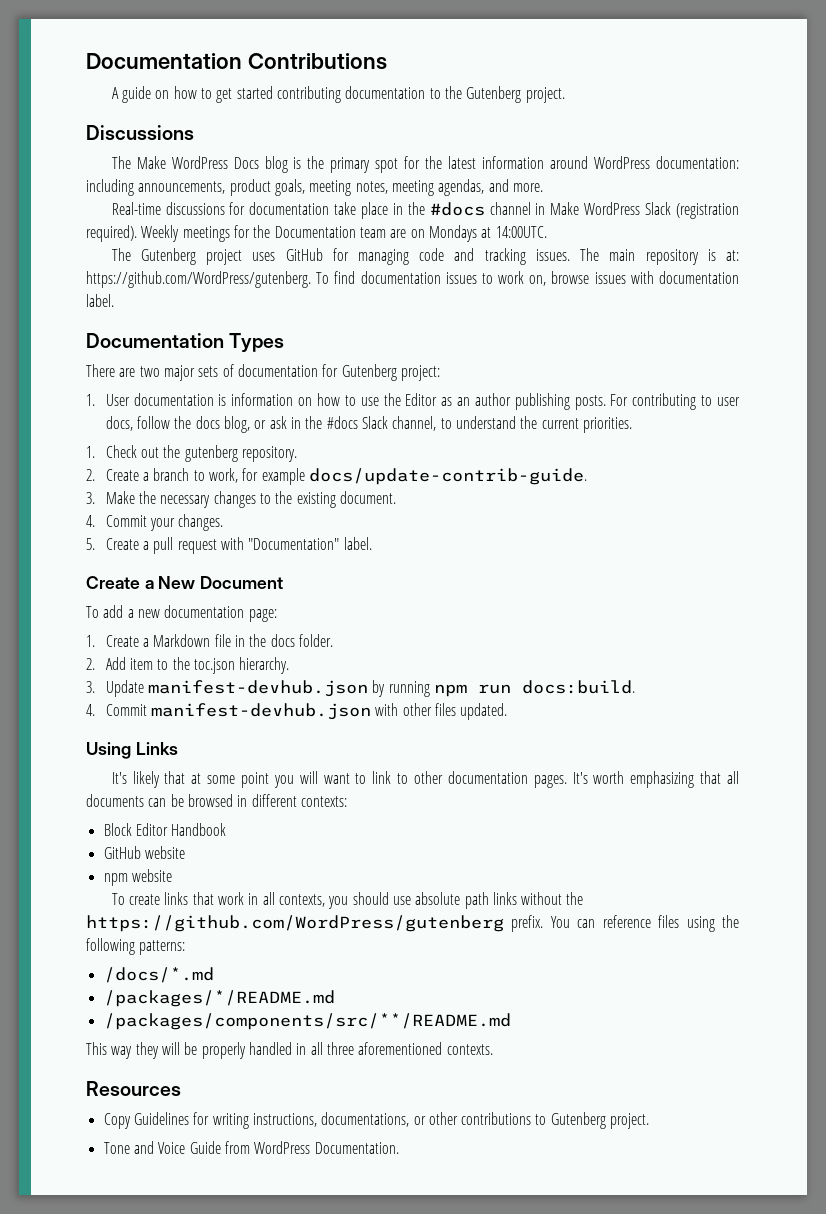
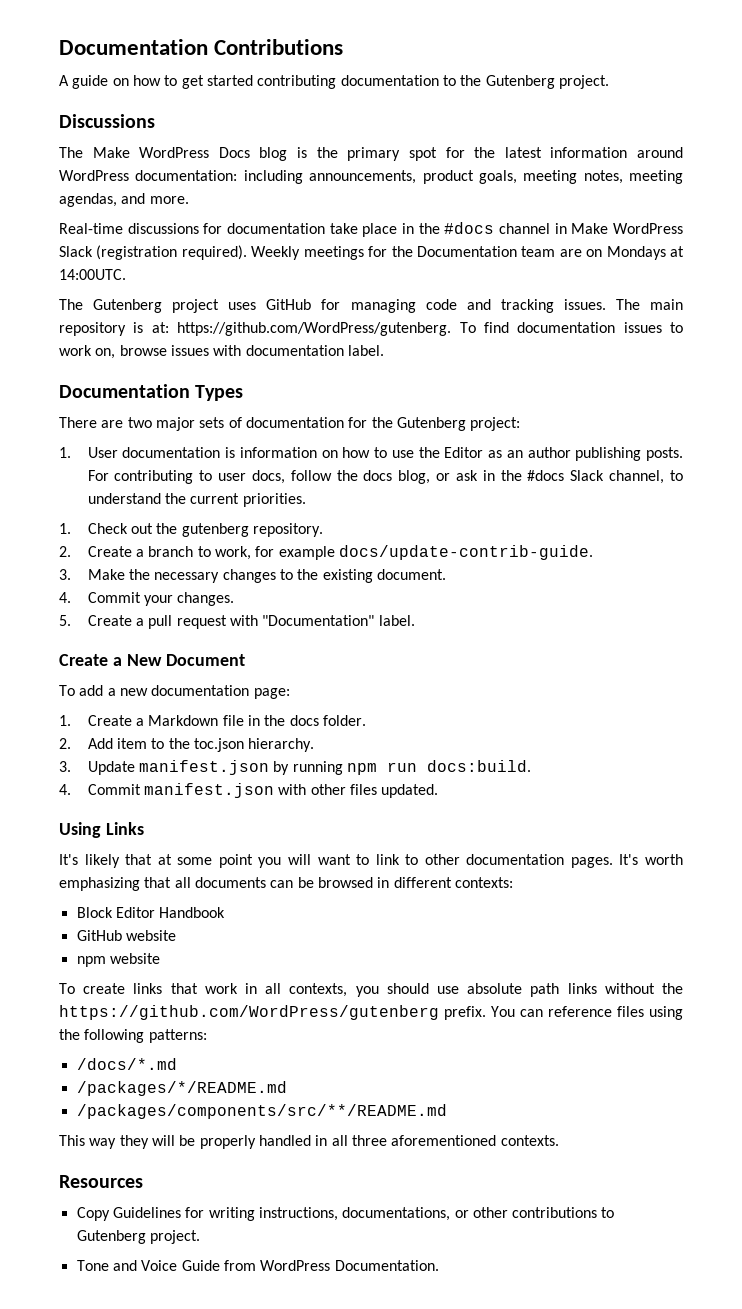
- There are two major sets of documentation for Gutenberg project:
+ There are two major sets of documentation for the Gutenberg project:
- 3. Update manifest-devhub.json by running npm run docs:build.
+ 3. Update manifest.json by running npm run docs:build.
- 4. Commit manifest-devhub.json with other files updated.
+ 4. Commit manifest.json with other files updated.

